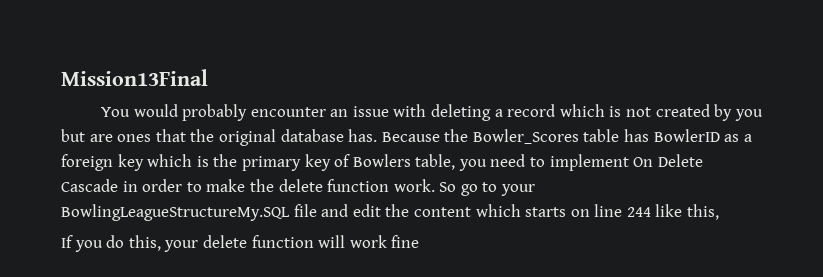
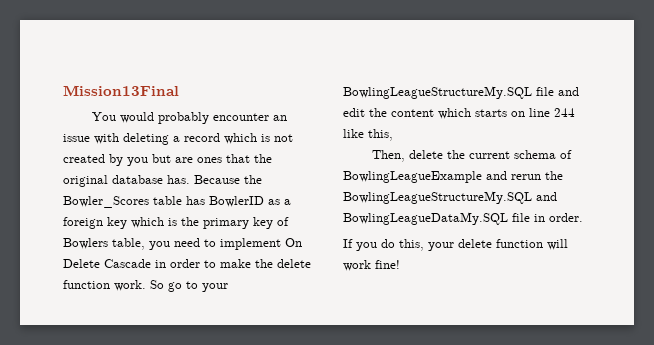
+ Then, delete the current schema of BowlingLeagueExample and rerun the BowlingLeagueStructureMy.SQL and BowlingLeagueDataMy.SQL file in order.
- If you do this, your delete function will work fine
+ If you do this, your delete function will work fine!

